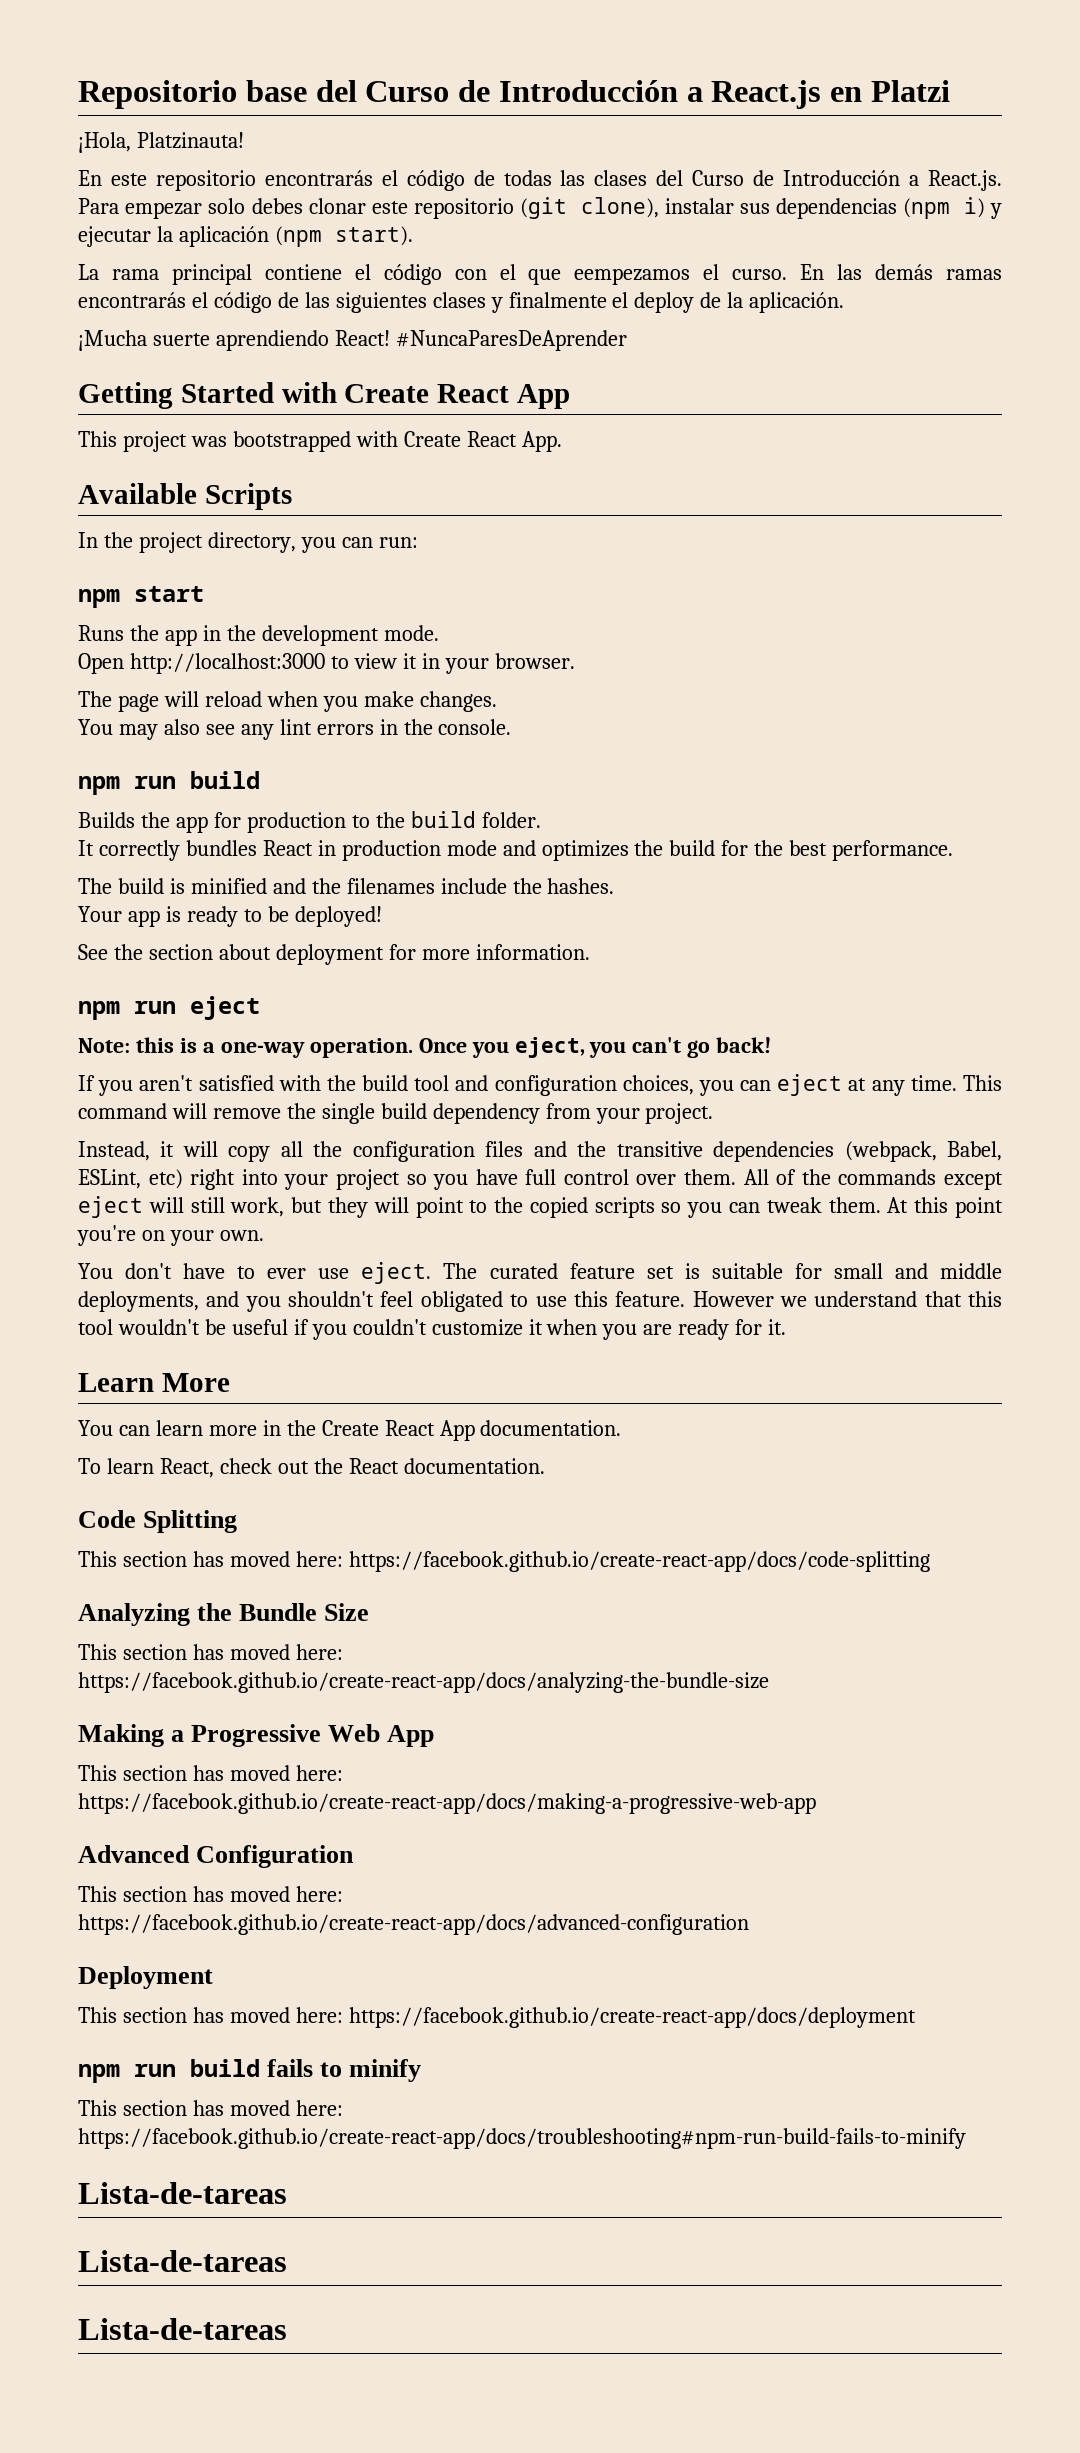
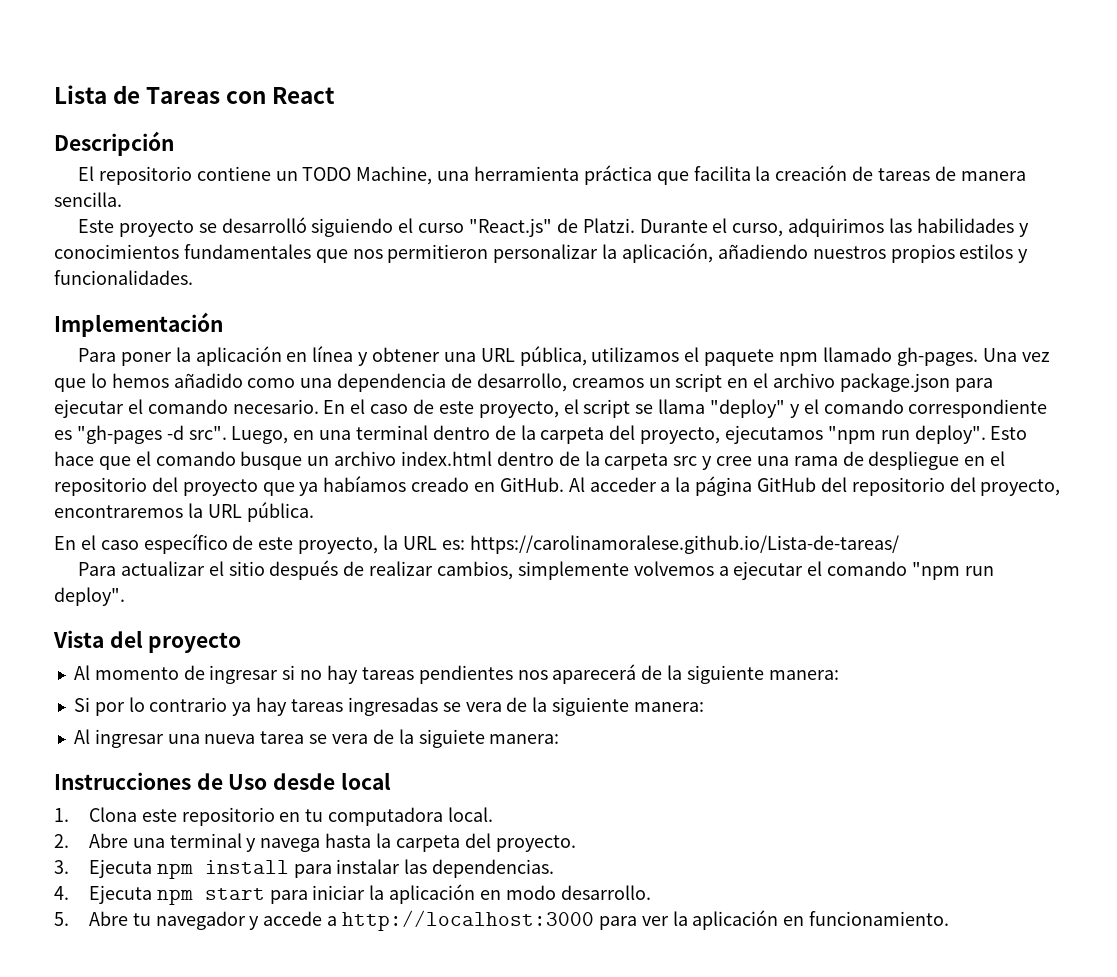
- Repositorio base del Curso de Introducción a React.js en Platzi
- ¡Hola, Platzinauta!
- En este repositorio encontrarás el código de todas las clases del Curso de Introducción a React.js. Para empezar solo debes clonar este repositorio (git clone), instalar sus dependencias (npm i) y ejecutar la aplicación (npm start).
- La rama principal contiene el código con el que eempezamos el curso. En las demás ramas encontrarás el código de las siguientes clases y finalmente el deploy de la aplicación.
- ¡Mucha suerte aprendiendo React! #NuncaParesDeAprender
- Getting Started with Create React App
- This project was bootstrapped with Create React App.
- Available Scripts
- In the project directory, you can run:
- npm start
- Runs the app in the development mode.
- Open http://localhost:3000 to view it in your browser.
- The page will reload when you make changes.
- You may also see any lint errors in the console.
- npm run build
- Builds the app for production to the build folder.
- It correctly bundles React in production mode and optimizes the build for the best performance.
- The build is minified and the filenames include the hashes.
- Your app is ready to be deployed!
- See the section about deployment for more information.
- npm run eject
- Note: this is a one-way operation. Once you eject, you can't go back!
- If you aren't satisfied with the build tool and configuration choices, you can eject at any time. This command will remove the single build dependency from your project.
- Instead, it will copy all the configuration files and the transitive dependencies (webpack, Babel, ESLint, etc) right into your project so you have full control over them. All of the commands except eject will still work, but they will point to the copied scripts so you can tweak them. At this point you're on your own.
- You don't have to ever use eject. The curated feature set is suitable for small and middle deployments, and you shouldn't feel obligated to use this feature. However we understand that this tool wouldn't be useful if you couldn't customize it when you are ready for it.
- Learn More
- You can learn more in the Create React App documentation.
- To learn React, check out the React documentation.
- Code Splitting
- This section has moved here: https://facebook.github.io/create-react-app/docs/code-splitting
- Analyzing the Bundle Size
- This section has moved here: https://facebook.github.io/create-react-app/docs/analyzing-the-bundle-size
- Making a Progressive Web App
- This section has moved here: https://facebook.github.io/create-react-app/docs/making-a-progressive-web-app
- Advanced Configuration
- This section has moved here: https://facebook.github.io/create-react-app/docs/advanced-configuration
- Deployment
- This section has moved here: https://facebook.github.io/create-react-app/docs/deployment
- npm run build fails to minify
- This section has moved here: https://facebook.github.io/create-react-app/docs/troubleshooting#npm-run-build-fails-to-minify
- Lista-de-tareas
- Lista-de-tareas
- Lista-de-tareas
+ Lista de Tareas con React
+ Descripción
+ El repositorio contiene un TODO Machine, una herramienta práctica que facilita la creación de tareas de manera sencilla.
+ Este proyecto se desarrolló siguiendo el curso "React.js" de Platzi. Durante el curso, adquirimos las habilidades y conocimientos fundamentales que nos permitieron personalizar la aplicación, añadiendo nuestros propios estilos y funcionalidades.
+ Implementación
+ Para poner la aplicación en línea y obtener una URL pública, utilizamos el paquete npm llamado gh-pages. Una vez que lo hemos añadido como una dependencia de desarrollo, creamos un script en el archivo package.json para ejecutar el comando necesario. En el caso de este proyecto, el script se llama "deploy" y el comando correspondiente es "gh-pages -d src". Luego, en una terminal dentro de la carpeta del proyecto, ejecutamos "npm run deploy". Esto hace que el comando busque un archivo index.html dentro de la carpeta src y cree una rama de despliegue en el repositorio del proyecto que ya habíamos creado en GitHub. Al acceder a la página GitHub del repositorio del proyecto, encontraremos la URL pública.
+ En el caso específico de este proyecto, la URL es: https://carolinamoralese.github.io/Lista-de-tareas/
+ Para actualizar el sitio después de realizar cambios, simplemente volvemos a ejecutar el comando "npm run deploy".
+ Vista del proyecto
+ Al momento de ingresar si no hay tareas pendientes nos aparecerá de la siguiente manera:
+ Si por lo contrario ya hay tareas ingresadas se vera de la siguiente manera:
+ Al ingresar una nueva tarea se vera de la siguiete manera:
+ Instrucciones de Uso desde local
+ 1. Clona este repositorio en tu computadora local.
+ 2. Abre una terminal y navega hasta la carpeta del proyecto.
+ 3. Ejecuta npm install para instalar las dependencias.
+ 4. Ejecuta npm start para iniciar la aplicación en modo desarrollo.
+ 5. Abre tu navegador y accede a http://localhost:3000 para ver la aplicación en funcionamiento.

